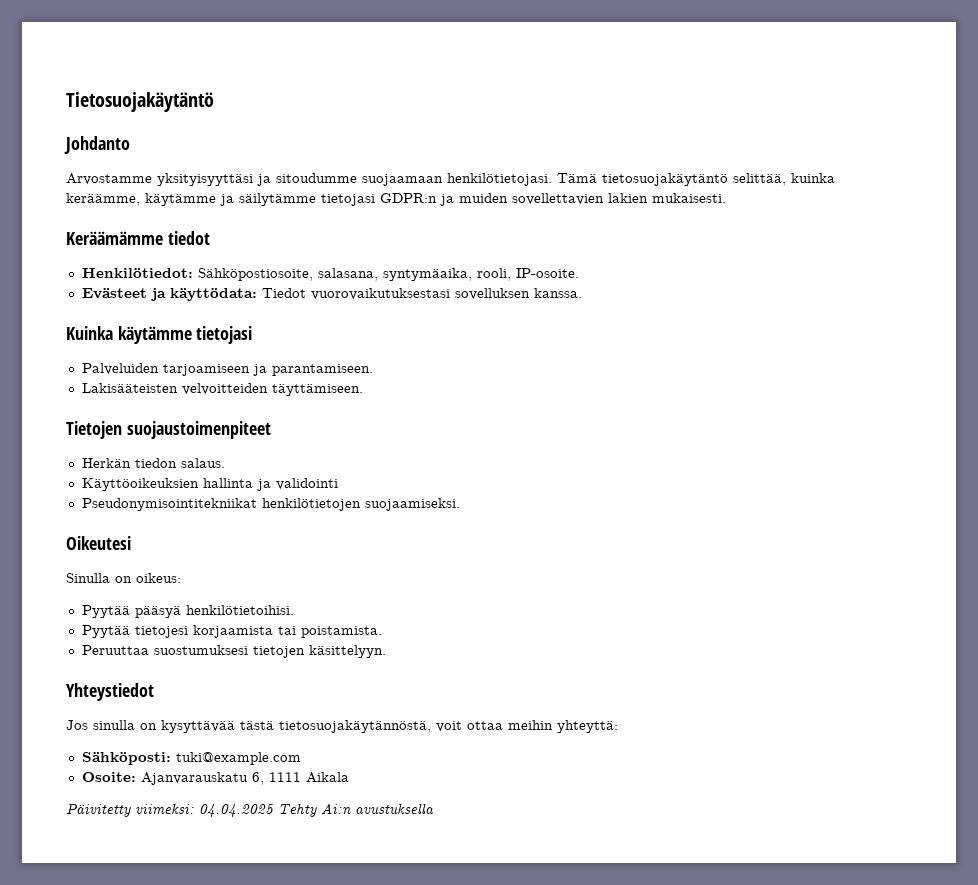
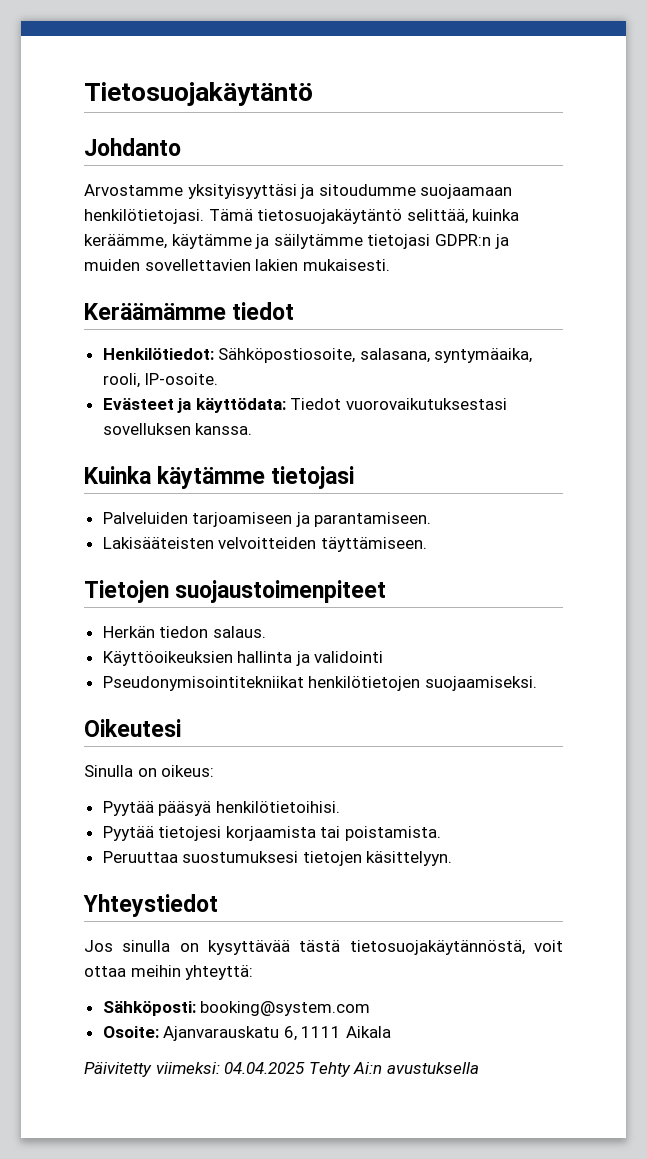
- Sähköposti: tuki@example.com
+ Sähköposti: booking@system.com

